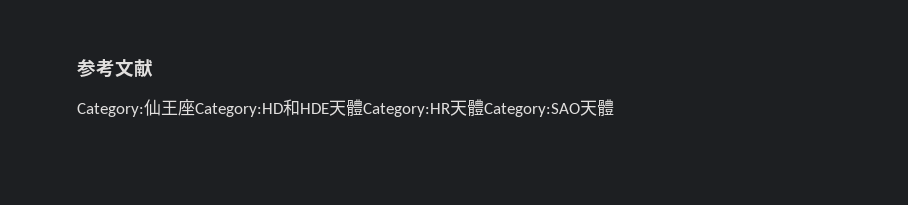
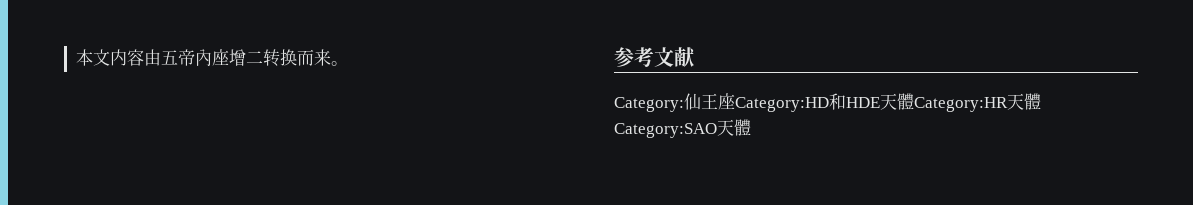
+ 本文内容由五帝內座增二转换而来。

